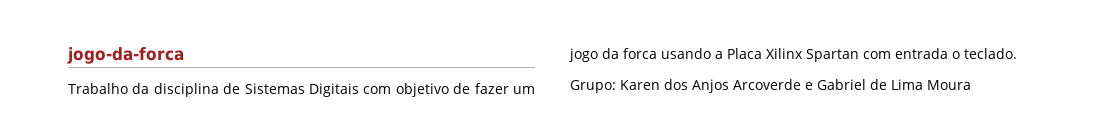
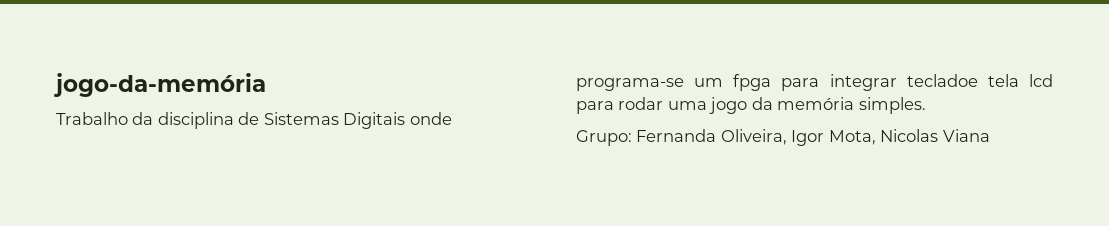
- jogo-da-forca
+ jogo-da-memória
- Trabalho da disciplina de Sistemas Digitais com objetivo de fazer um jogo da forca usando a Placa Xilinx Spartan com entrada o teclado.
- Grupo: Karen dos Anjos Arcoverde e Gabriel de Lima Moura
+ Trabalho da disciplina de Sistemas Digitais onde programa-se um fpga para integrar tecladoe tela lcd para rodar uma jogo da memória simples.
+ Grupo: Fernanda Oliveira, Igor Mota, Nicolas Viana

